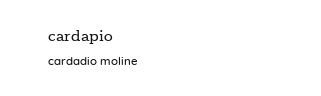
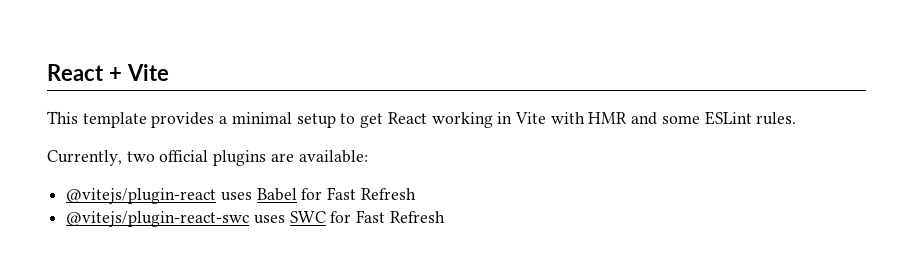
- cardapio
- cardadio moline
+ React + Vite
+ This template provides a minimal setup to get React working in Vite with HMR and some ESLint rules.
+ Currently, two official plugins are available:
+ @vitejs/plugin-react uses Babel for Fast Refresh
+ @vitejs/plugin-react-swc uses SWC for Fast Refresh

